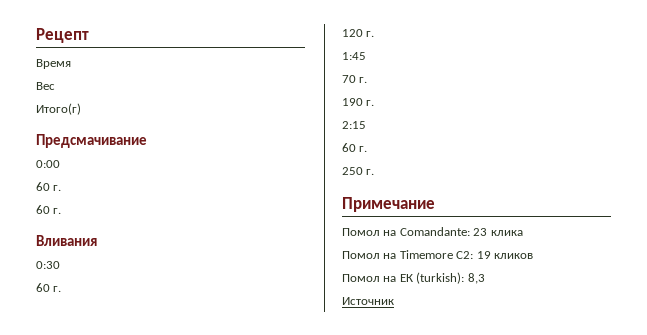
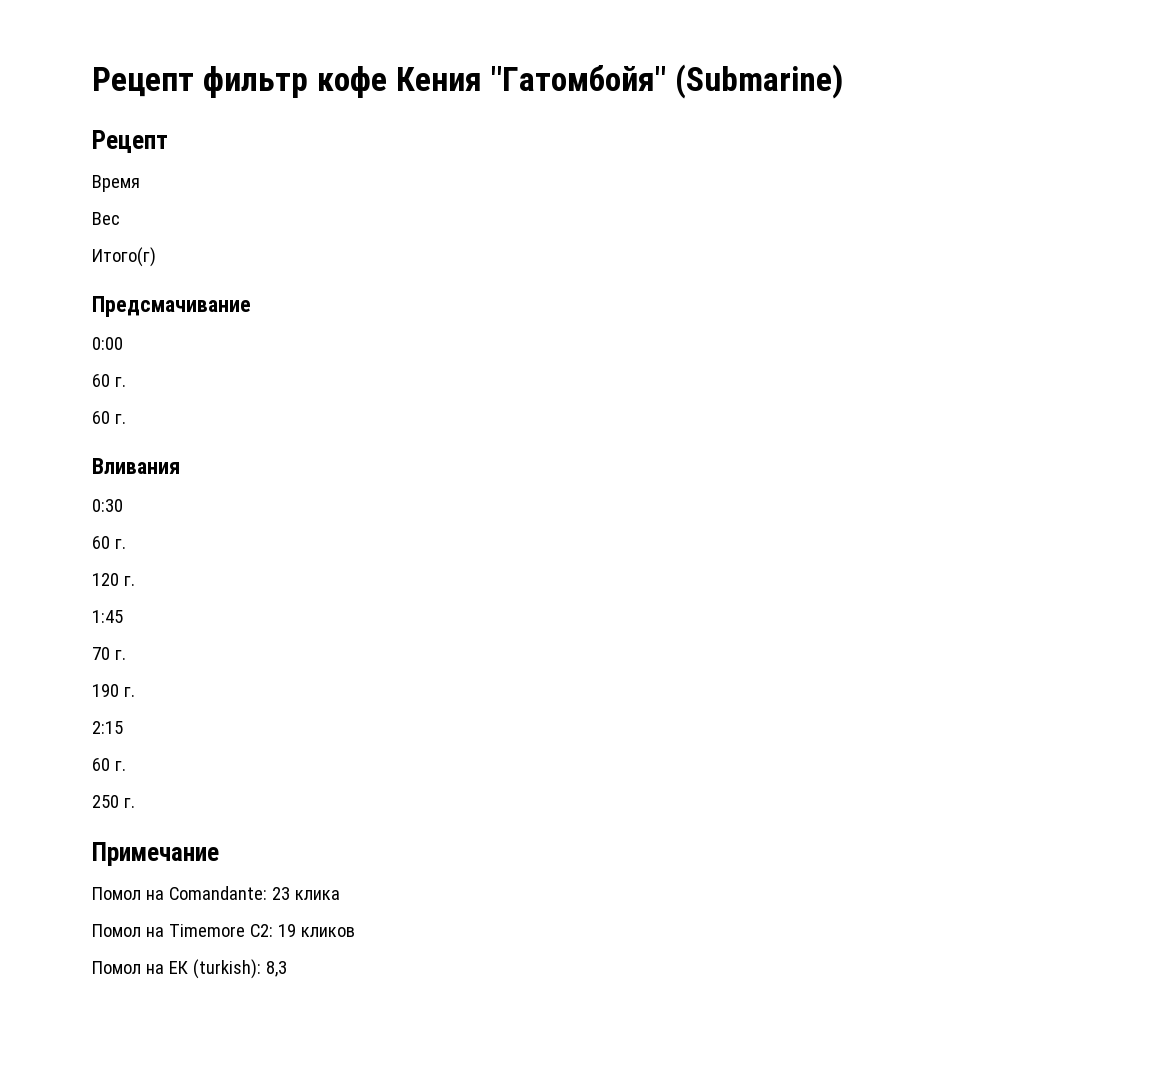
+ Рецепт фильтр кофе Кения "Гатомбойя" (Submarine)
- Источник

